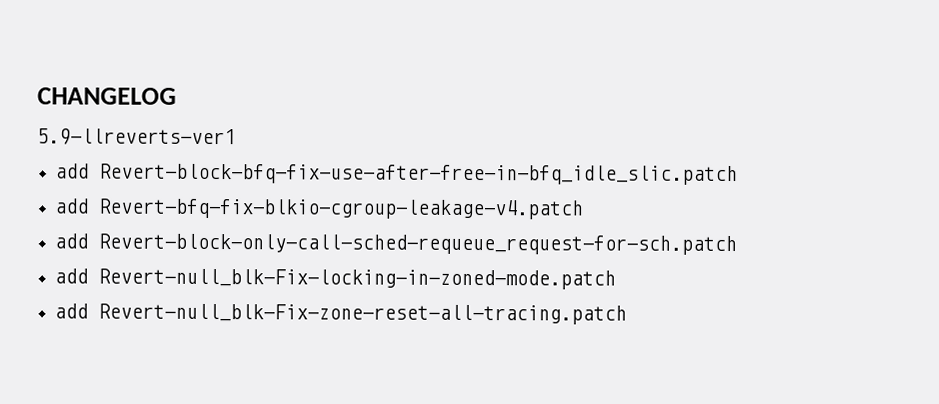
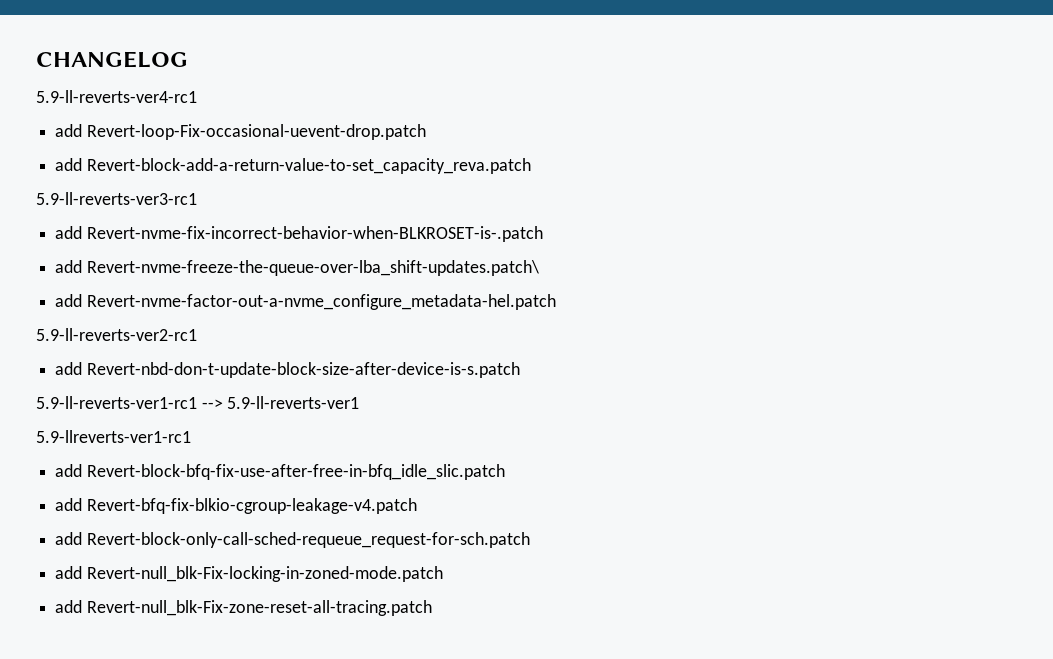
- 5.9-llreverts-ver1
+ 5.9-ll-reverts-ver4-rc1
+ add Revert-loop-Fix-occasional-uevent-drop.patch
+ add Revert-block-add-a-return-value-to-set_capacity_reva.patch
+ 5.9-ll-reverts-ver3-rc1
+ add Revert-nvme-fix-incorrect-behavior-when-BLKROSET-is-.patch
+ add Revert-nvme-freeze-the-queue-over-lba_shift-updates.patch\
+ add Revert-nvme-factor-out-a-nvme_configure_metadata-hel.patch
+ 5.9-ll-reverts-ver2-rc1
+ add Revert-nbd-don-t-update-block-size-after-device-is-s.patch
+ 5.9-ll-reverts-ver1-rc1 --> 5.9-ll-reverts-ver1
+ 5.9-llreverts-ver1-rc1

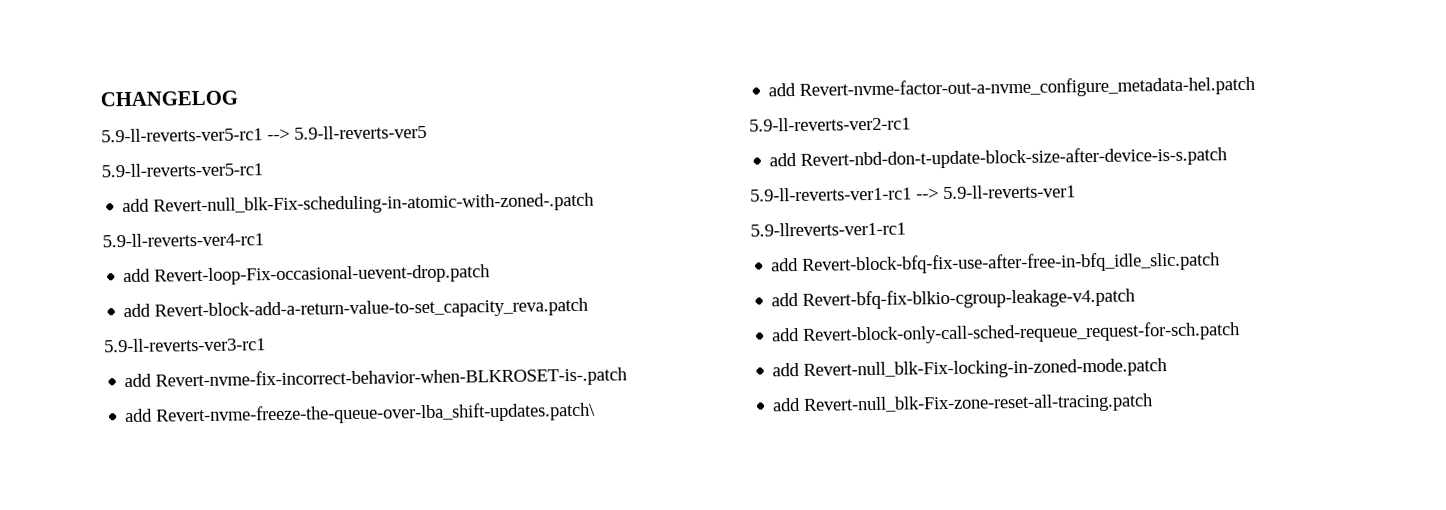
+ 5.9-ll-reverts-ver5-rc1 --> 5.9-ll-reverts-ver5
+ 5.9-ll-reverts-ver5-rc1
+ add Revert-null_blk-Fix-scheduling-in-atomic-with-zoned-.patch

